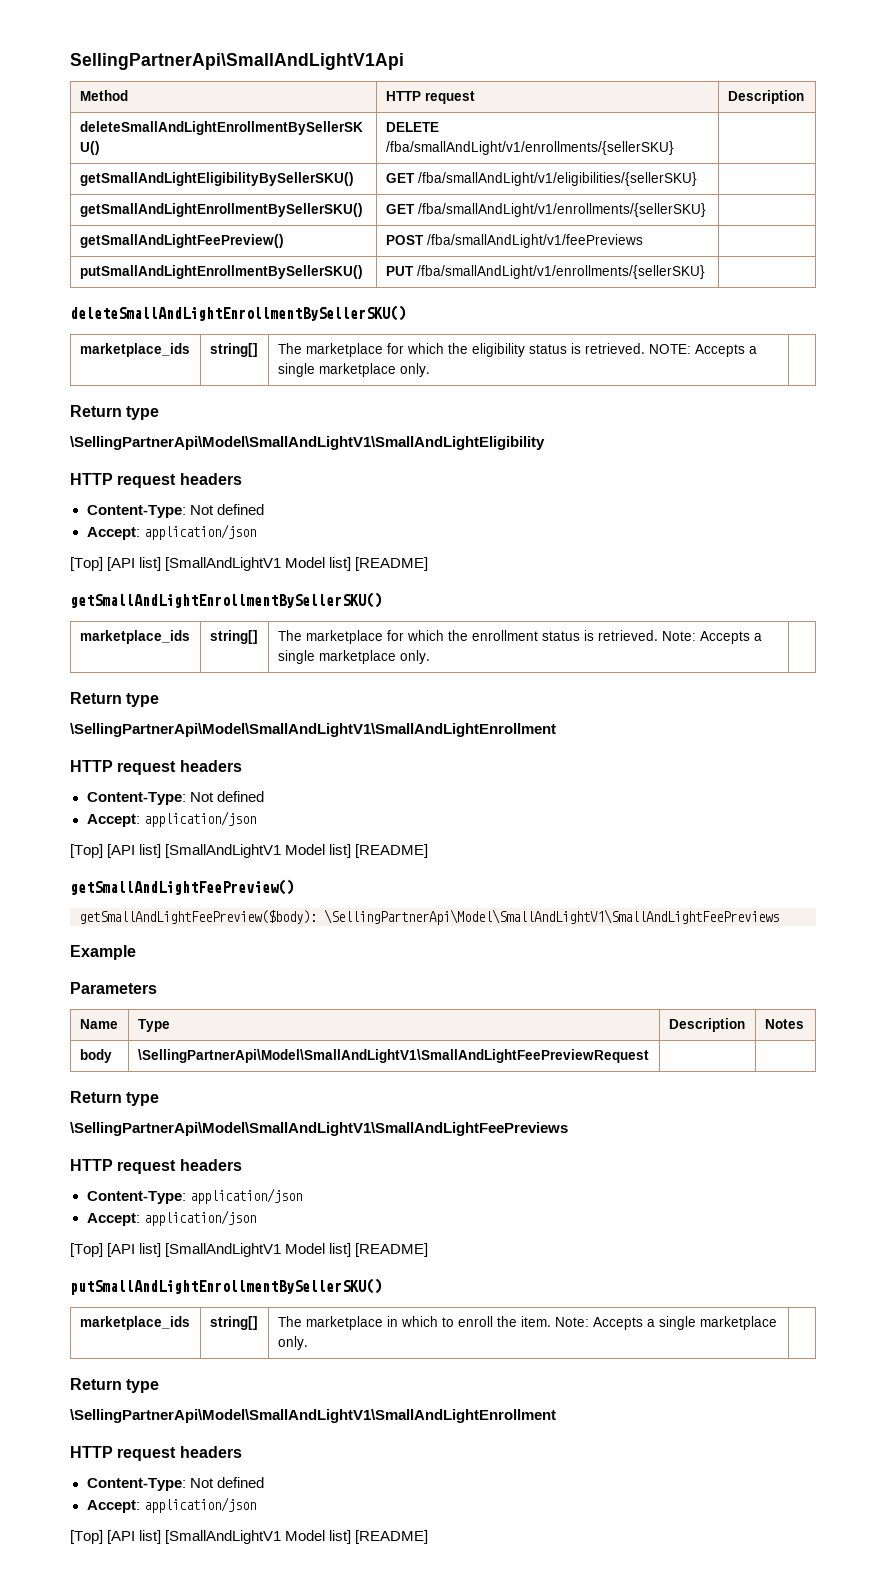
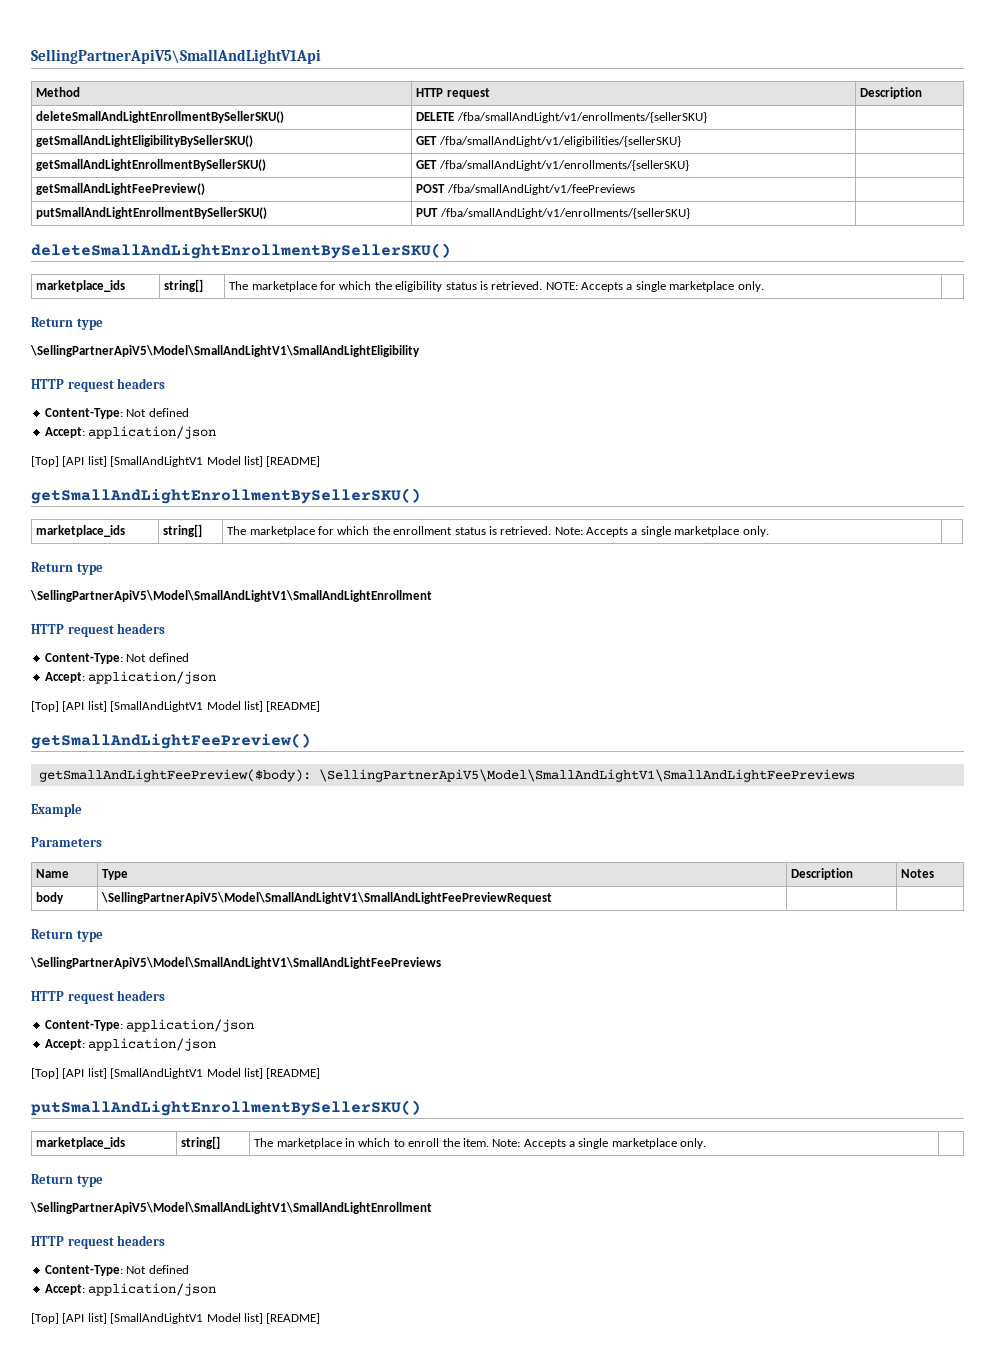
- SellingPartnerApi\SmallAndLightV1Api
+ SellingPartnerApiV5\SmallAndLightV1Api
- \SellingPartnerApi\Model\SmallAndLightV1\SmallAndLightEligibility
+ \SellingPartnerApiV5\Model\SmallAndLightV1\SmallAndLightEligibility
  marketplace_ids | string[] | The marketplace for which the enrollment status is retrieved. Note: Accepts a single marketplace only. |
  Return type
- \SellingPartnerApi\Model\SmallAndLightV1\SmallAndLightEnrollment
+ \SellingPartnerApiV5\Model\SmallAndLightV1\SmallAndLightEnrollment
- getSmallAndLightFeePreview($body): \SellingPartnerApi\Model\SmallAndLightV1\SmallAndLightFeePreviews
+ getSmallAndLightFeePreview($body): \SellingPartnerApiV5\Model\SmallAndLightV1\SmallAndLightFeePreviews
- body | \SellingPartnerApi\Model\SmallAndLightV1\SmallAndLightFeePreviewRequest | |
+ body | \SellingPartnerApiV5\Model\SmallAndLightV1\SmallAndLightFeePreviewRequest | |
  Return type
- \SellingPartnerApi\Model\SmallAndLightV1\SmallAndLightFeePreviews
+ \SellingPartnerApiV5\Model\SmallAndLightV1\SmallAndLightFeePreviews
  marketplace_ids | string[] | The marketplace in which to enroll the item. Note: Accepts a single marketplace only. |
  Return type
- \SellingPartnerApi\Model\SmallAndLightV1\SmallAndLightEnrollment
+ \SellingPartnerApiV5\Model\SmallAndLightV1\SmallAndLightEnrollment

